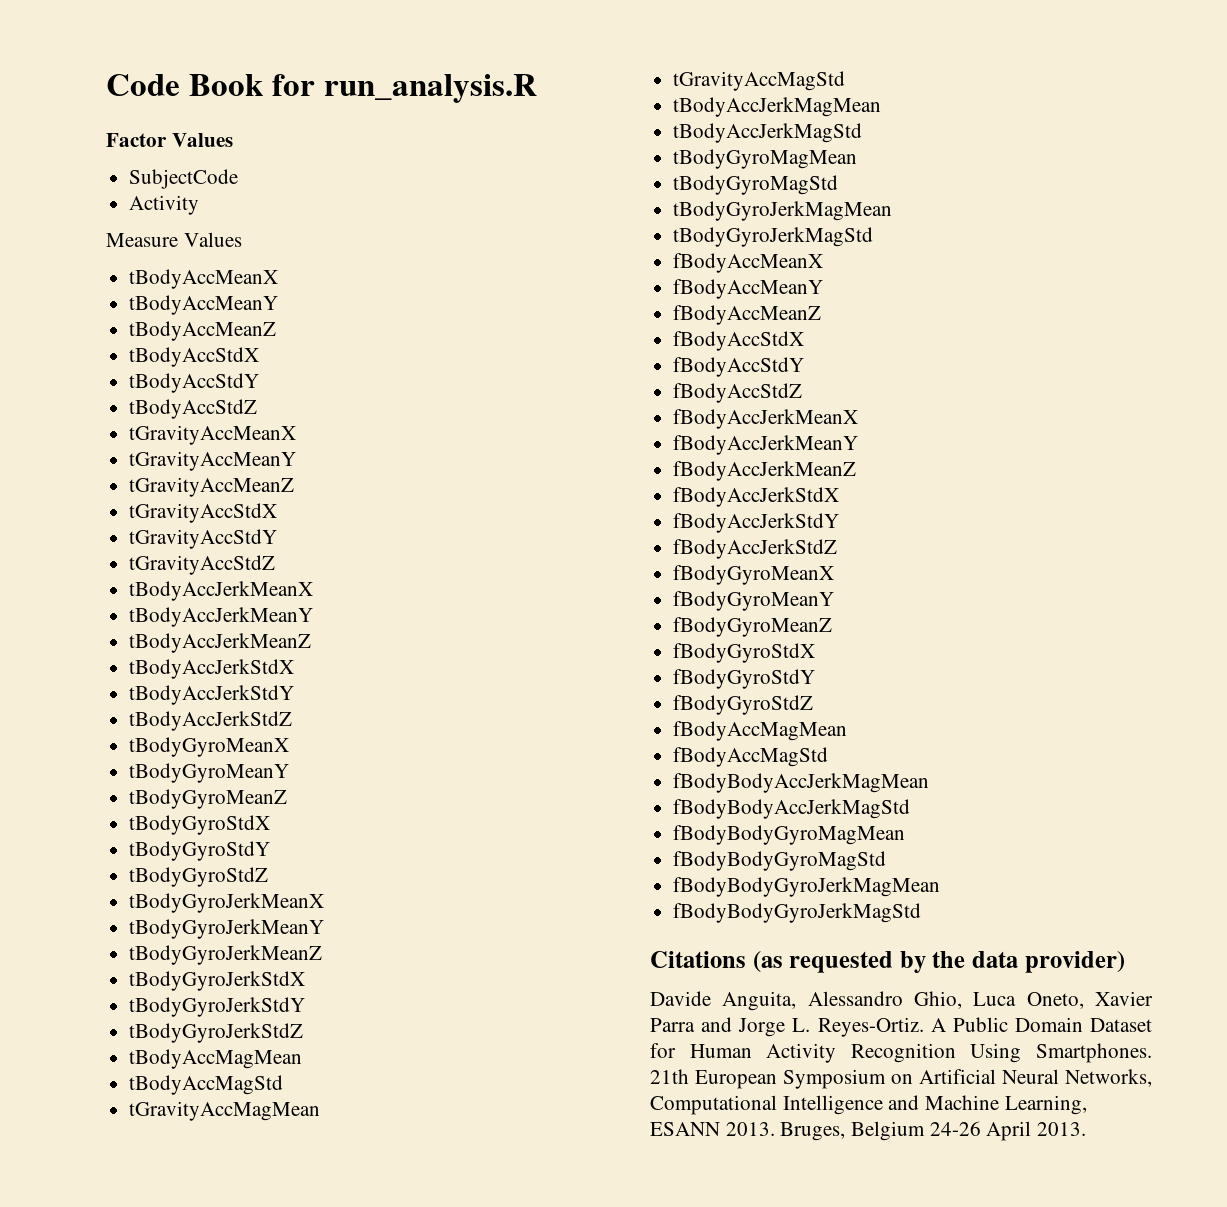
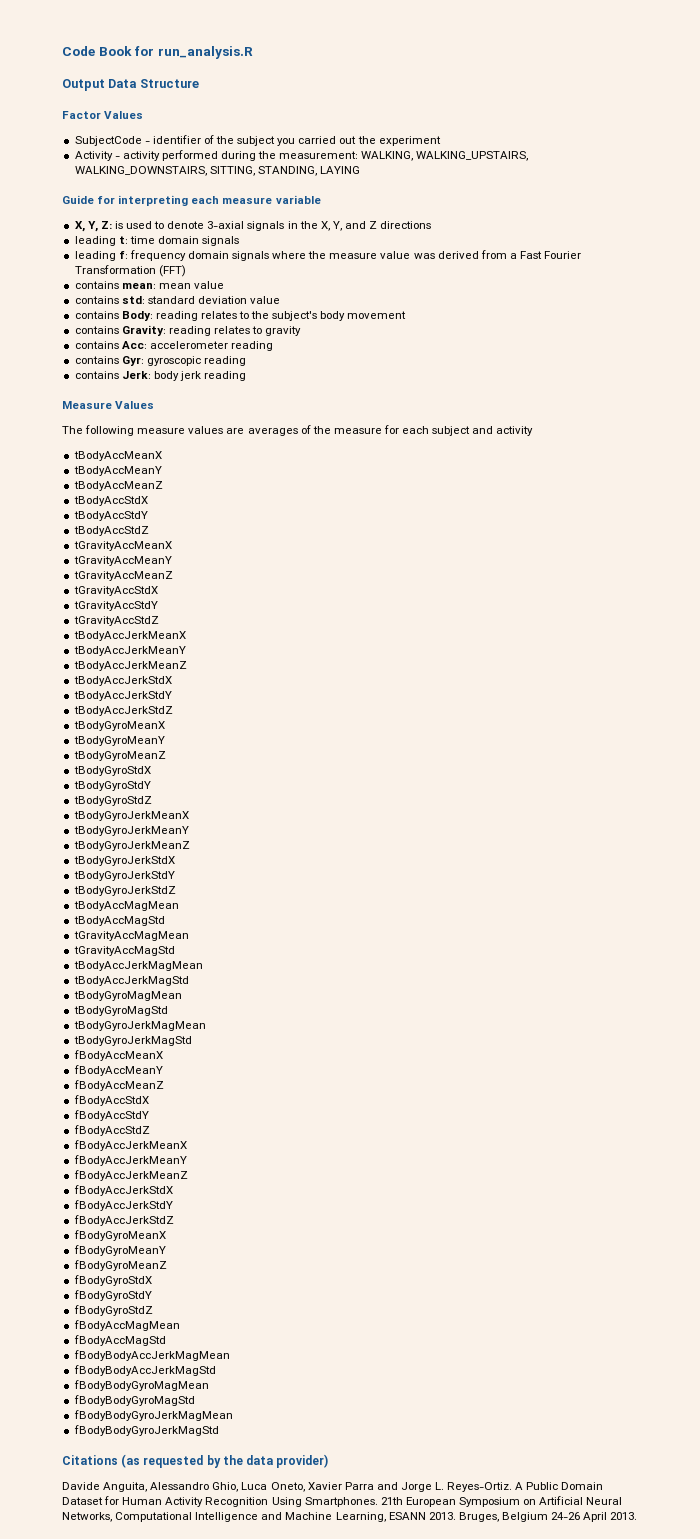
+ Output Data Structure
- SubjectCode
- Activity
+ SubjectCode - identifier of the subject you carried out the experiment
+ Activity - activity performed during the measurement: WALKING, WALKING_UPSTAIRS, WALKING_DOWNSTAIRS, SITTING, STANDING, LAYING
+ Guide for interpreting each measure variable
+ X, Y, Z: is used to denote 3-axial signals in the X, Y, and Z directions
+ leading t: time domain signals
+ leading f: frequency domain signals where the measure value was derived from a Fast Fourier Transformation (FFT)
+ contains mean: mean value
+ contains std: standard deviation value
+ contains Body: reading relates to the subject's body movement
+ contains Gravity: reading relates to gravity
+ contains Acc: accelerometer reading
+ contains Gyr: gyroscopic reading
+ contains Jerk: body jerk reading
  Measure Values
+ The following measure values are averages of the measure for each subject and activity

